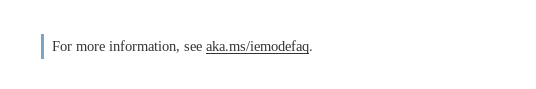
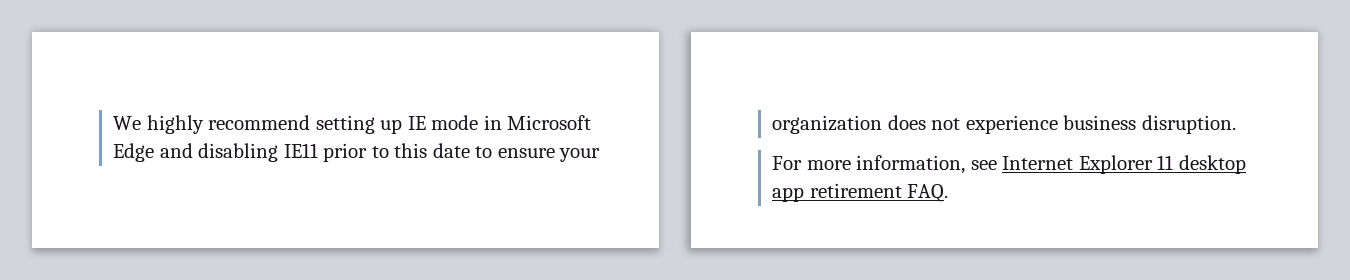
- For more information, see aka.ms/iemodefaq.
+ We highly recommend setting up IE mode in Microsoft Edge and disabling IE11 prior to this date to ensure your organization does not experience business disruption.
+ For more information, see Internet Explorer 11 desktop app retirement FAQ.

